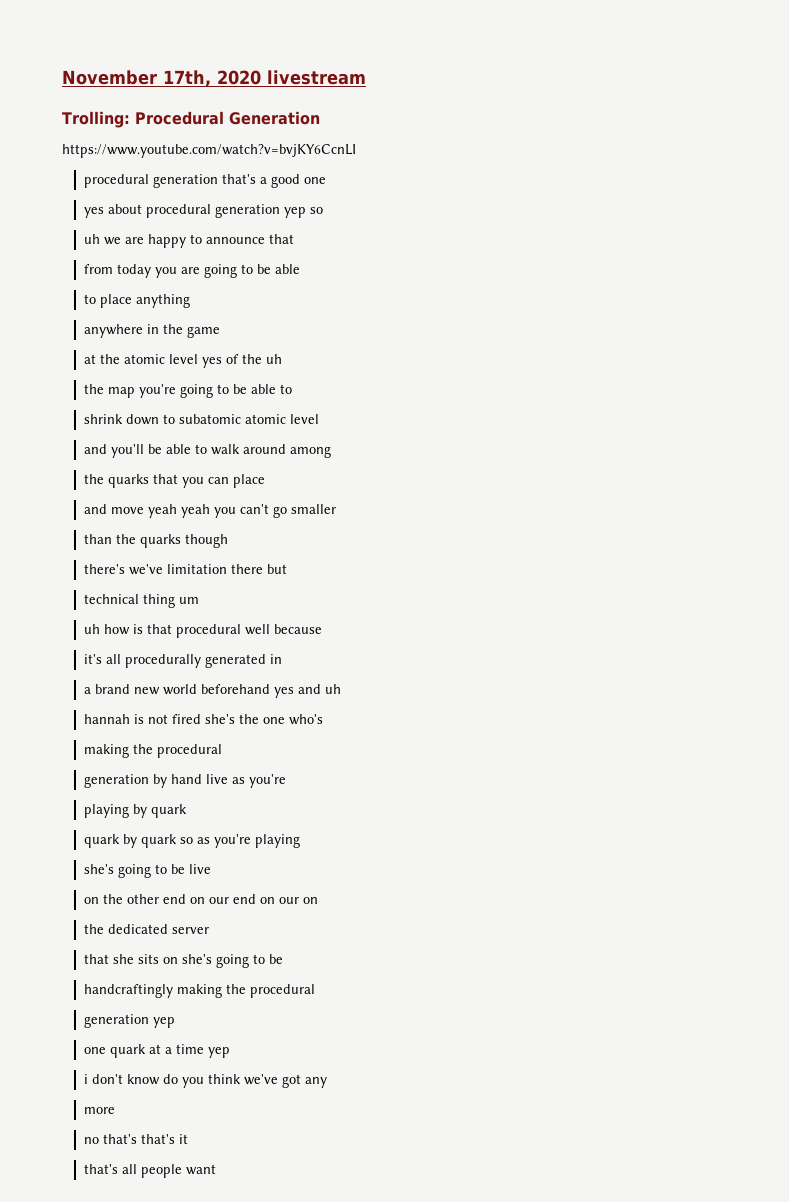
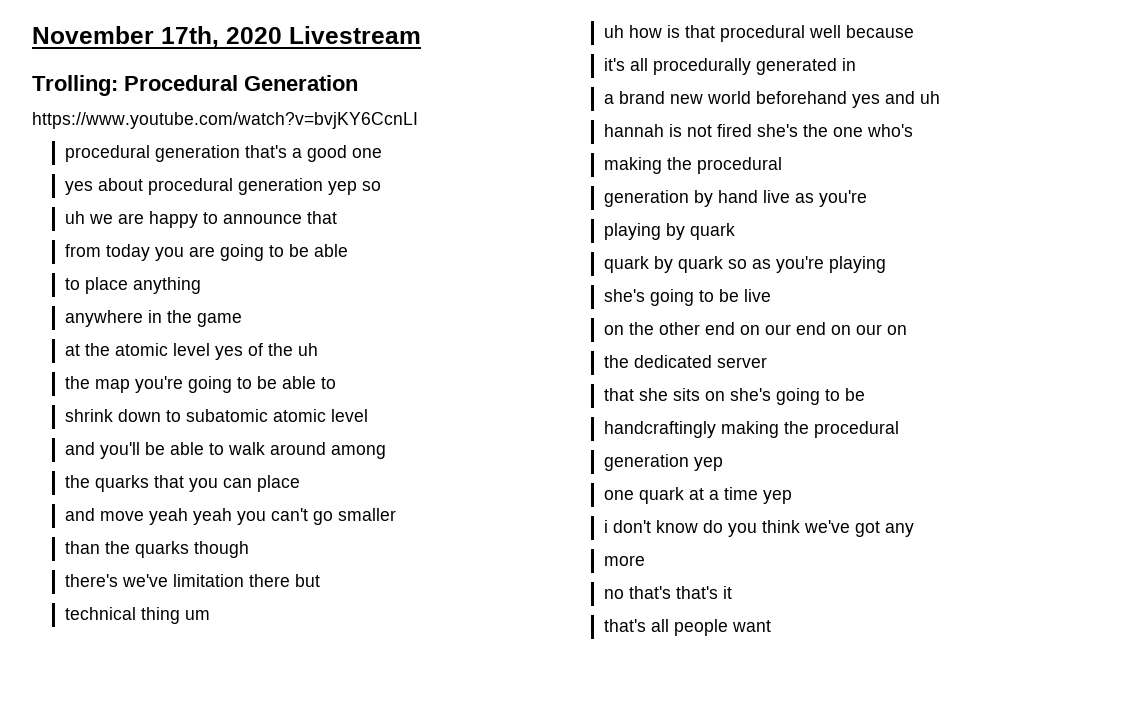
- November 17th, 2020 livestream
+ November 17th, 2020 Livestream

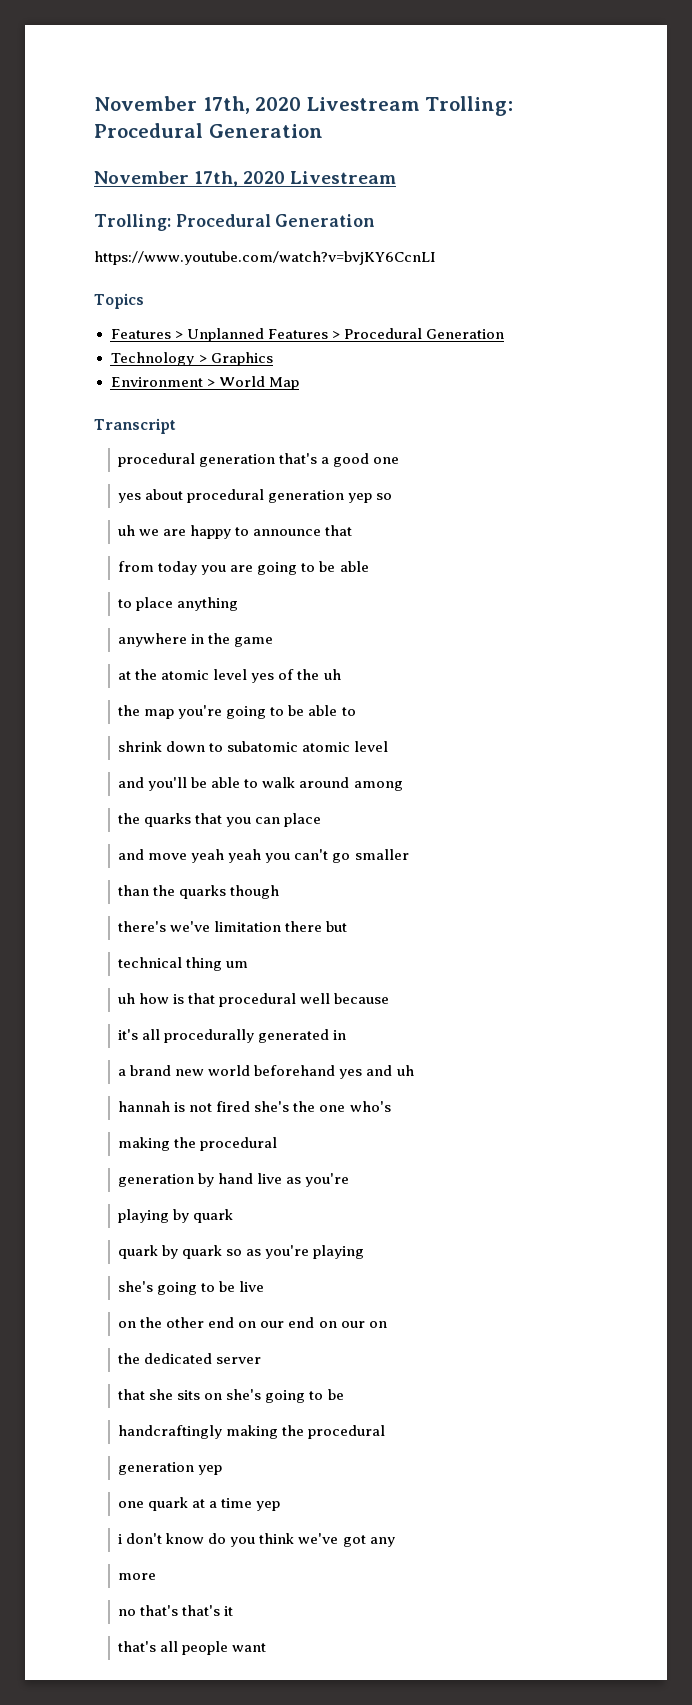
+ November 17th, 2020 Livestream Trolling: Procedural Generation
  November 17th, 2020 Livestream
  Trolling: Procedural Generation
  https://www.youtube.com/watch?v=bvjKY6CcnLI
+ Topics
+ Features > Unplanned Features > Procedural Generation
+ Technology > Graphics
+ Environment > World Map
+ Transcript

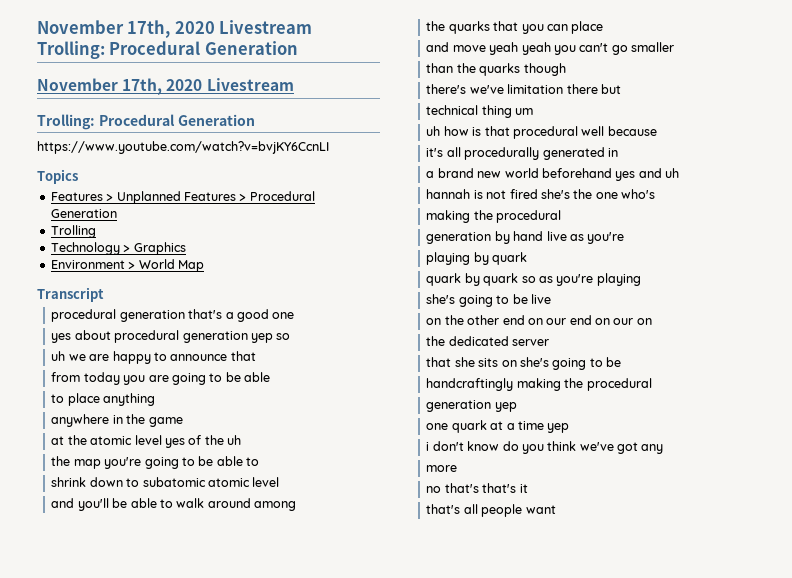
+ Trolling

